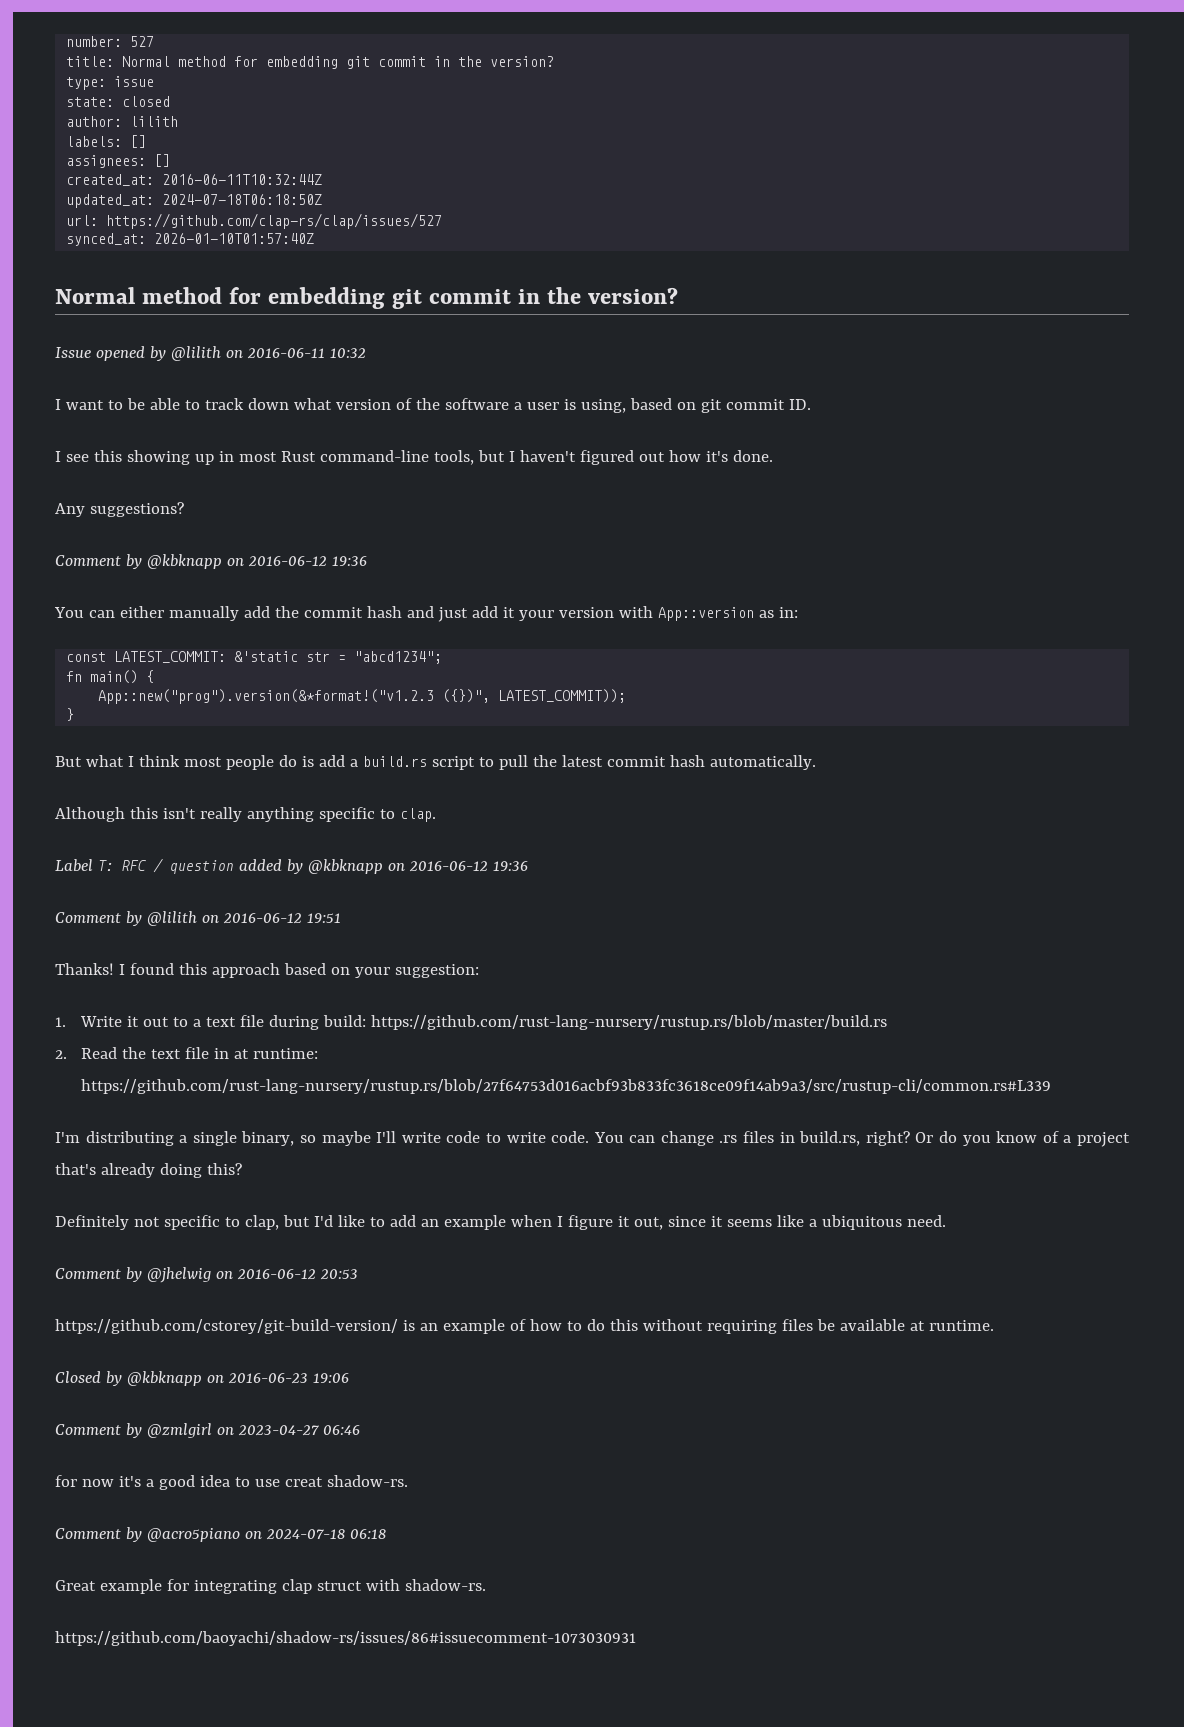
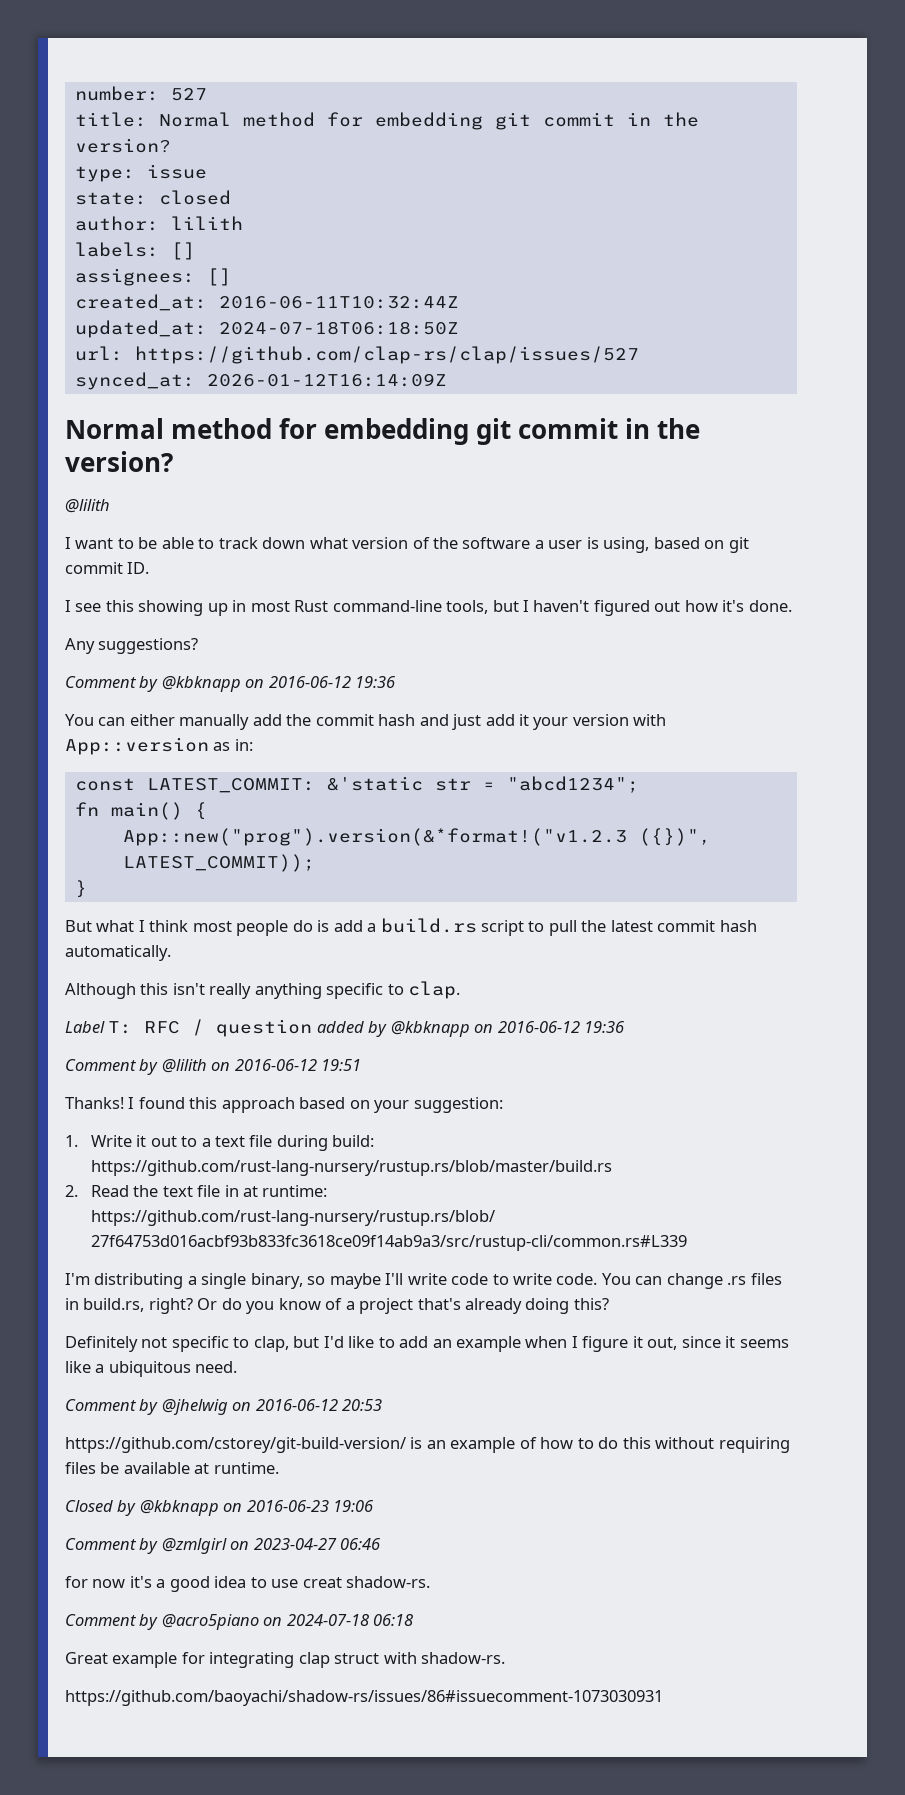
- synced_at: 2026-01-10T01:57:40Z
+ synced_at: 2026-01-12T16:14:09Z
  Normal method for embedding git commit in the version?
- Issue opened by @lilith on 2016-06-11 10:32
+ @lilith

